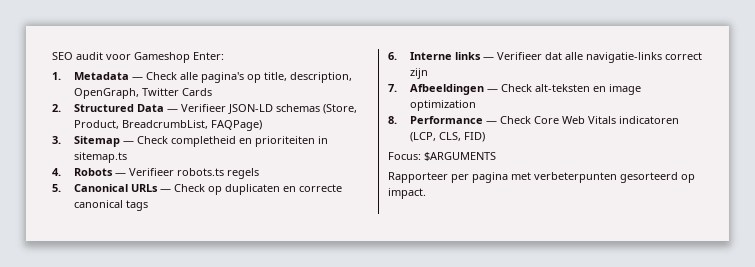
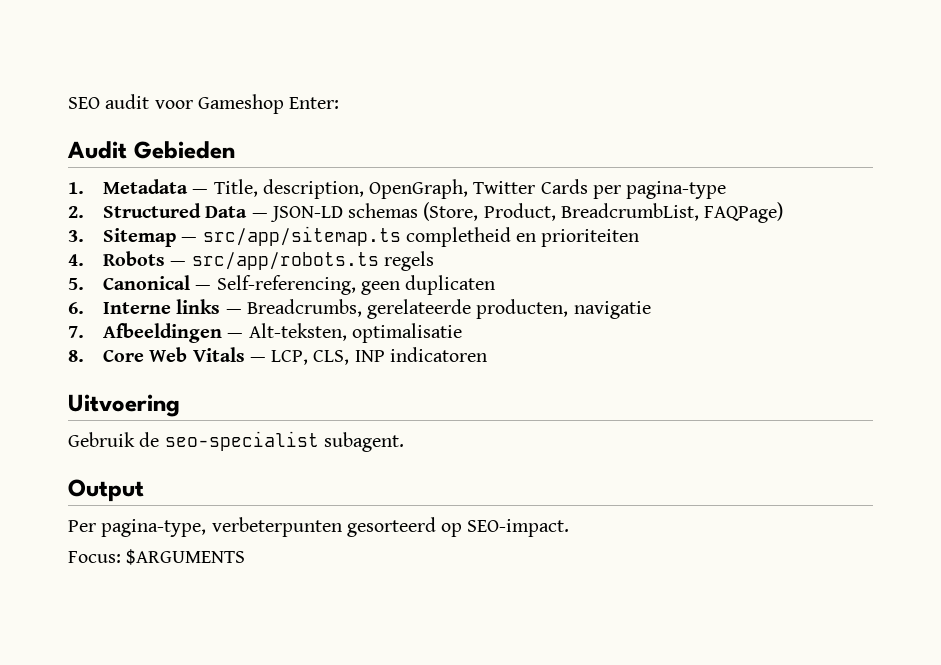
+ Audit Gebieden
- 1. Metadata — Check alle pagina's op title, description, OpenGraph, Twitter Cards
+ 1. Metadata — Title, description, OpenGraph, Twitter Cards per pagina-type
- 2. Structured Data — Verifieer JSON-LD schemas (Store, Product, BreadcrumbList, FAQPage)
+ 2. Structured Data — JSON-LD schemas (Store, Product, BreadcrumbList, FAQPage)
- 3. Sitemap — Check completheid en prioriteiten in sitemap.ts
+ 3. Sitemap — src/app/sitemap.ts completheid en prioriteiten
- 4. Robots — Verifieer robots.ts regels
+ 4. Robots — src/app/robots.ts regels
- 5. Canonical URLs — Check op duplicaten en correcte canonical tags
- 6. Interne links — Verifieer dat alle navigatie-links correct zijn
- 7. Afbeeldingen — Check alt-teksten en image optimization
- 8. Performance — Check Core Web Vitals indicatoren (LCP, CLS, FID)
+ 5. Canonical — Self-referencing, geen duplicaten
+ 6. Interne links — Breadcrumbs, gerelateerde producten, navigatie
+ 7. Afbeeldingen — Alt-teksten, optimalisatie
+ 8. Core Web Vitals — LCP, CLS, INP indicatoren
+ Uitvoering
+ Gebruik de seo-specialist subagent.
+ Output
+ Per pagina-type, verbeterpunten gesorteerd op SEO-impact.
  Focus: $ARGUMENTS
- Rapporteer per pagina met verbeterpunten gesorteerd op impact.

